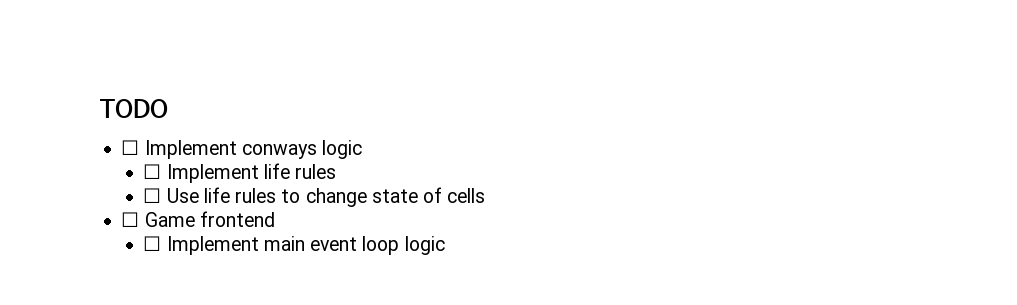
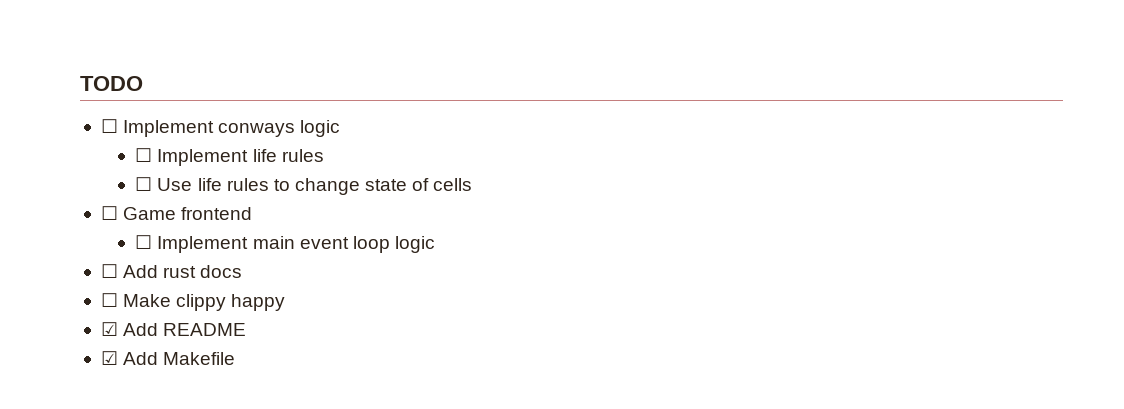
+ ☐ Add rust docs
+ ☐ Make clippy happy
+ ☑ Add README
+ ☑ Add Makefile

